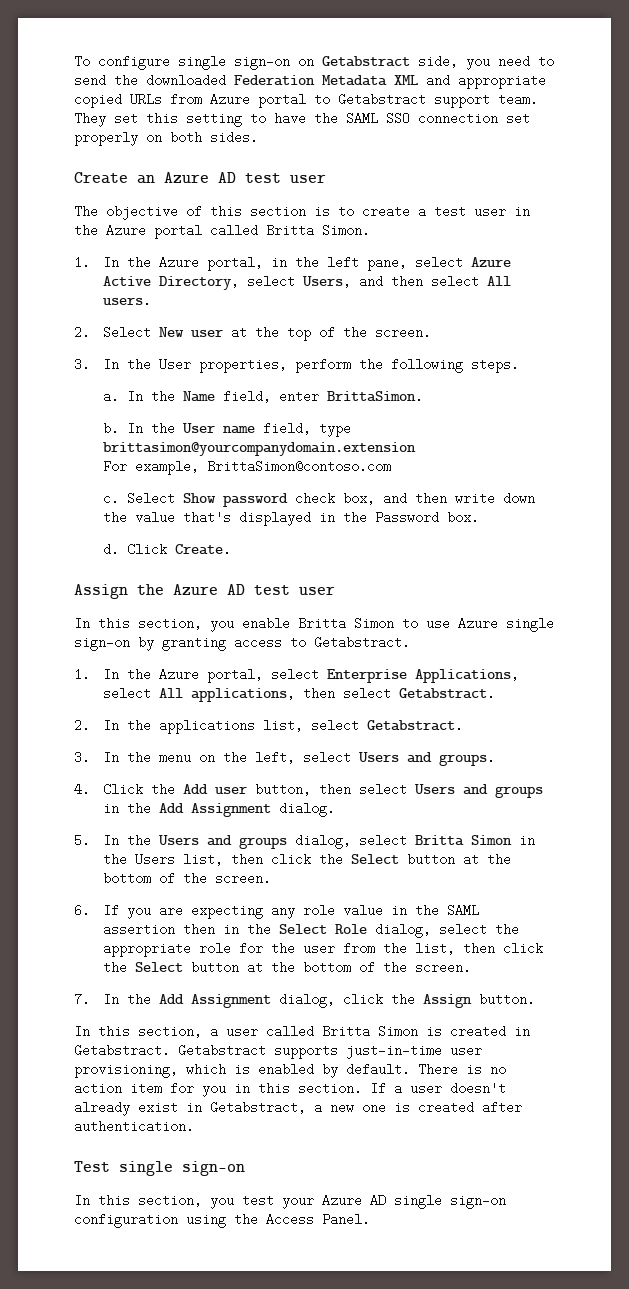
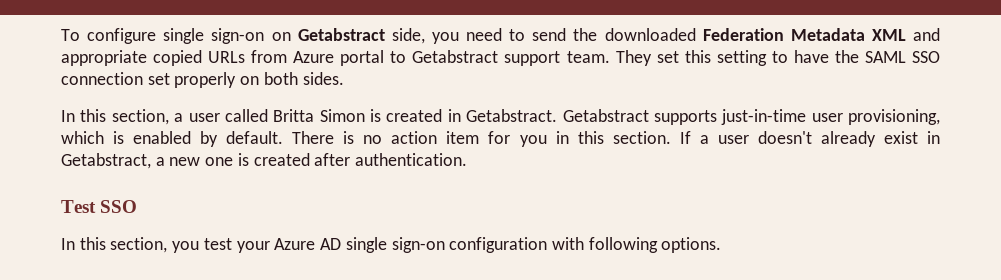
- Create an Azure AD test user
- The objective of this section is to create a test user in the Azure portal called Britta Simon.
- 1. In the Azure portal, in the left pane, select Azure Active Directory, select Users, and then select All users.
- 2. Select New user at the top of the screen.
- 3. In the User properties, perform the following steps.
- a. In the Name field, enter BrittaSimon.
- b. In the User name field, type brittasimon@yourcompanydomain.extension
- For example, BrittaSimon@contoso.com
- c. Select Show password check box, and then write down the value that's displayed in the Password box.
- d. Click Create.
- Assign the Azure AD test user
- In this section, you enable Britta Simon to use Azure single sign-on by granting access to Getabstract.
- 1. In the Azure portal, select Enterprise Applications, select All applications, then select Getabstract.
- 2. In the applications list, select Getabstract.
- 3. In the menu on the left, select Users and groups.
- 4. Click the Add user button, then select Users and groups in the Add Assignment dialog.
- 5. In the Users and groups dialog, select Britta Simon in the Users list, then click the Select button at the bottom of the screen.
- 6. If you are expecting any role value in the SAML assertion then in the Select Role dialog, select the appropriate role for the user from the list, then click the Select button at the bottom of the screen.
- 7. In the Add Assignment dialog, click the Assign button.
- Test single sign-on
+ Test SSO
- In this section, you test your Azure AD single sign-on configuration using the Access Panel.
+ In this section, you test your Azure AD single sign-on configuration with following options.

